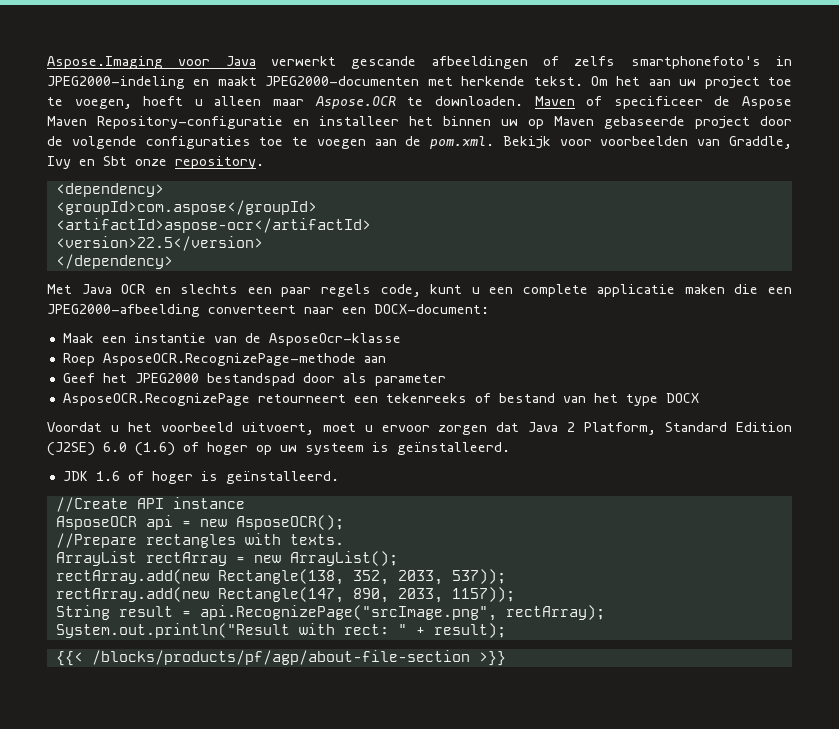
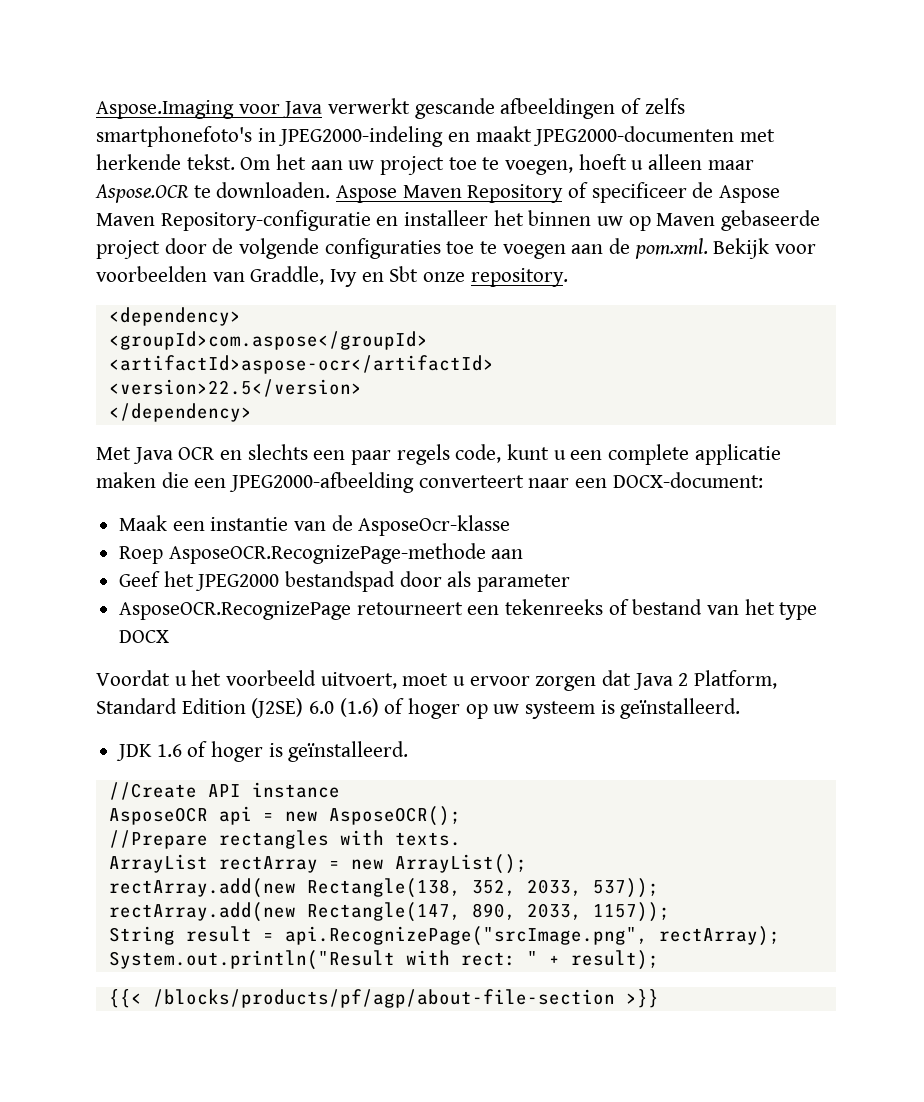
- Maven of specificeer de Aspose Maven Repository-configuratie en installeer het binnen uw op Maven gebaseerde project door de volgende configuraties toe te voegen aan de pom.xml. Bekijk voor voorbeelden van Graddle, Ivy en Sbt onze repository.
+ Aspose Maven Repository of specificeer de Aspose Maven Repository-configuratie en installeer het binnen uw op Maven gebaseerde project door de volgende configuraties toe te voegen aan de pom.xml. Bekijk voor voorbeelden van Graddle, Ivy en Sbt onze repository.

